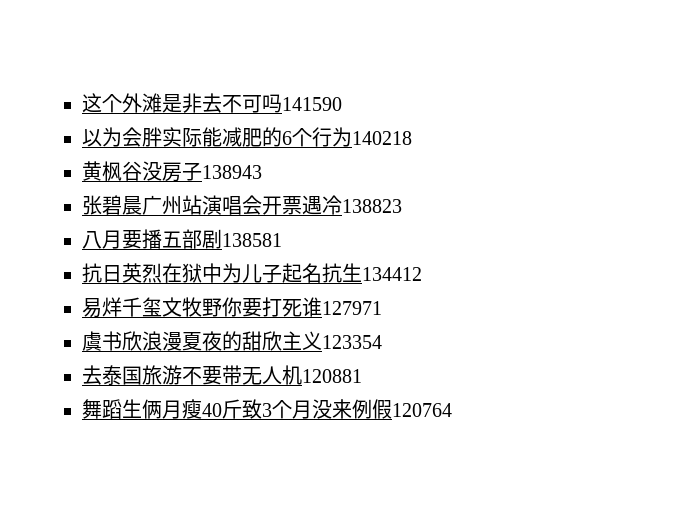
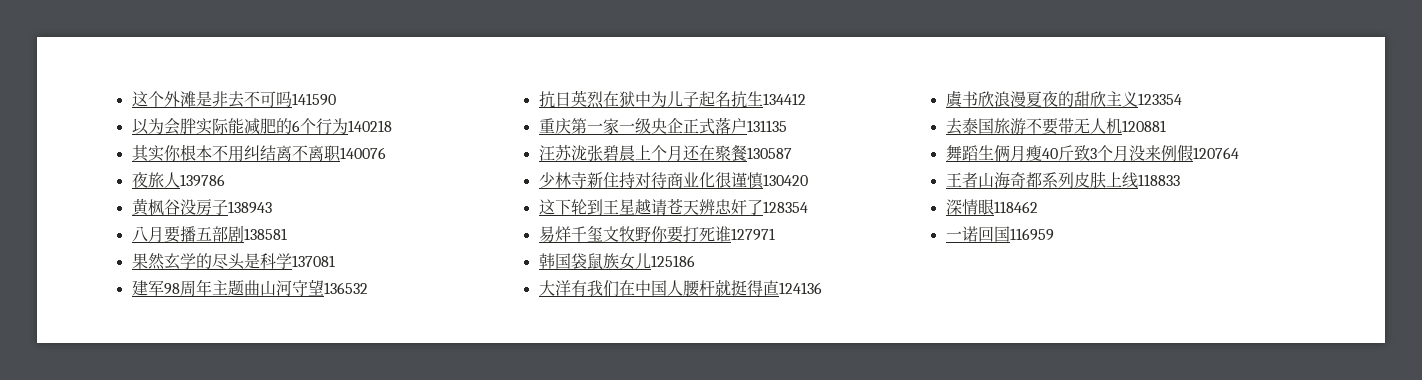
+ 其实你根本不用纠结离不离职140076
+ 夜旅人139786
  黄枫谷没房子138943
- 张碧晨广州站演唱会开票遇冷138823
+ 果然玄学的尽头是科学137081
+ 建军98周年主题曲山河守望136532
+ 重庆第一家一级央企正式落户131135
+ 汪苏泷张碧晨上个月还在聚餐130587
+ 少林寺新住持对待商业化很谨慎130420
+ 这下轮到王星越请苍天辨忠奸了128354
+ 韩国袋鼠族女儿125186
+ 大洋有我们在中国人腰杆就挺得直124136
+ 王者山海奇都系列皮肤上线118833
+ 深情眼118462
+ 一诺回国116959

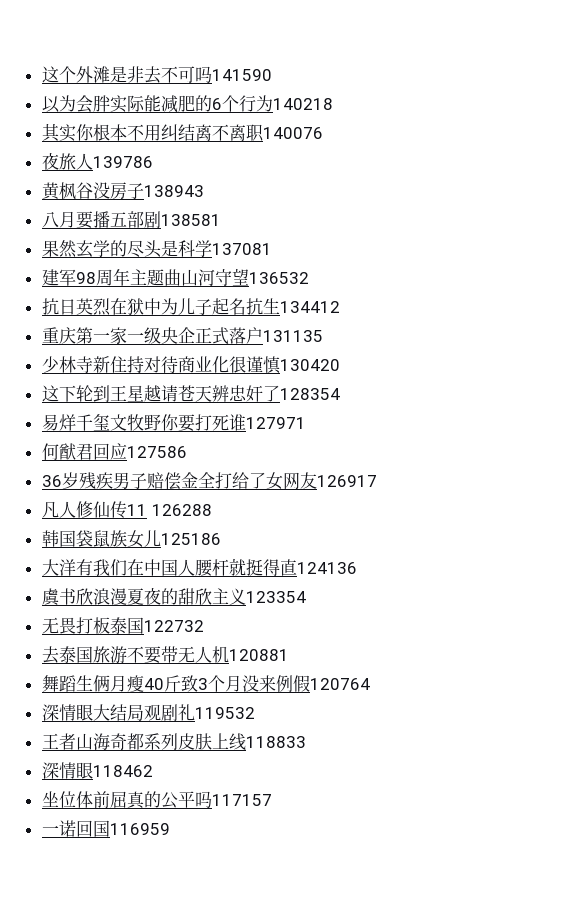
- 汪苏泷张碧晨上个月还在聚餐130587
+ 何猷君回应127586
+ 36岁残疾男子赔偿金全打给了女网友126917
+ 凡人修仙传11 126288
+ 无畏打板泰国122732
+ 深情眼大结局观剧礼119532
+ 坐位体前屈真的公平吗117157

